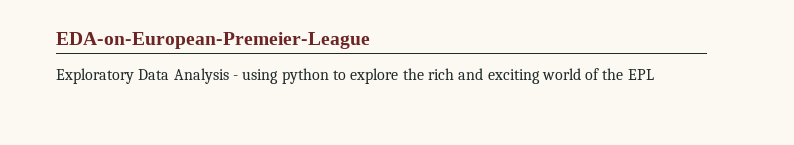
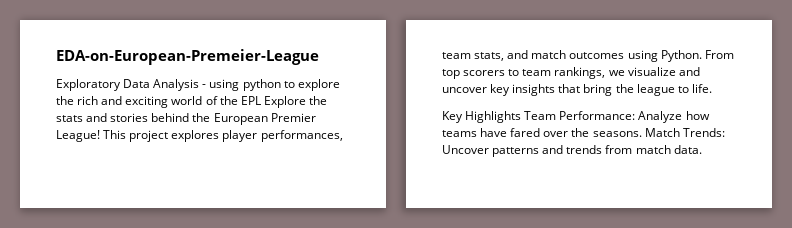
- Exploratory Data Analysis - using python to explore the rich and exciting world of the EPL
+ Exploratory Data Analysis - using python to explore the rich and exciting world of the EPL Explore the stats and stories behind the European Premier League! This project explores player performances, team stats, and match outcomes using Python. From top scorers to team rankings, we visualize and uncover key insights that bring the league to life.
+ Key Highlights Team Performance: Analyze how teams have fared over the seasons. Match Trends: Uncover patterns and trends from match data.

